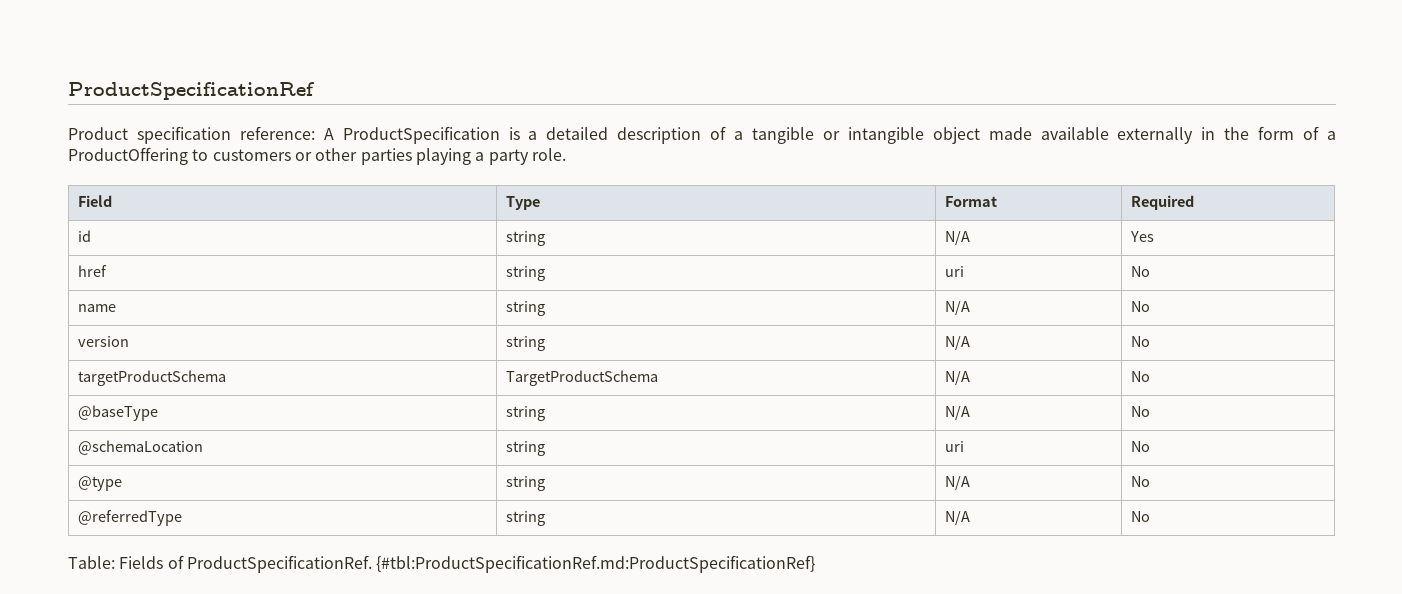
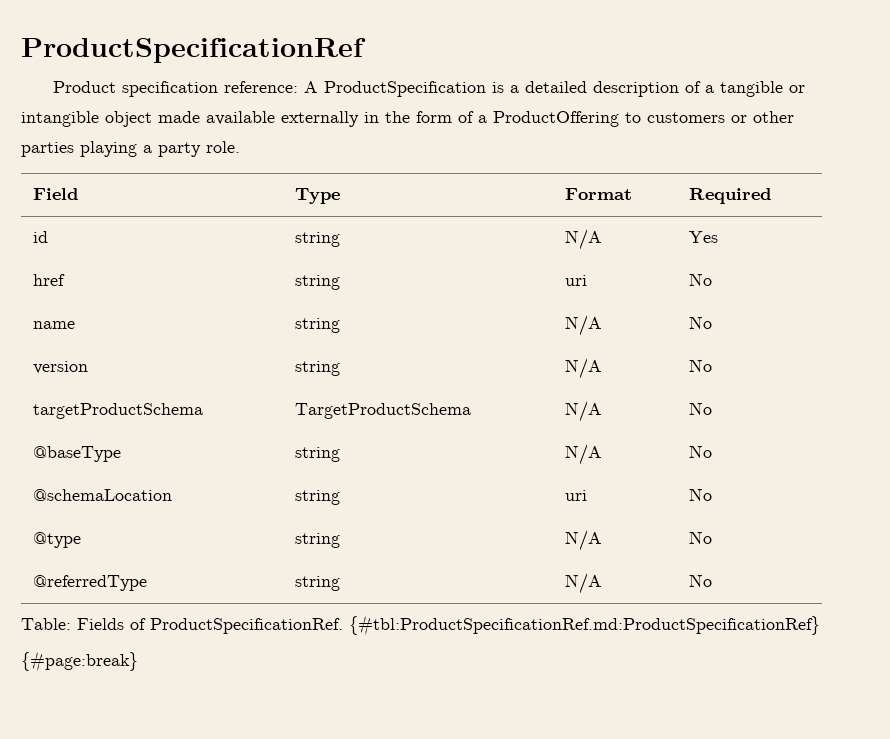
+ {#page:break}

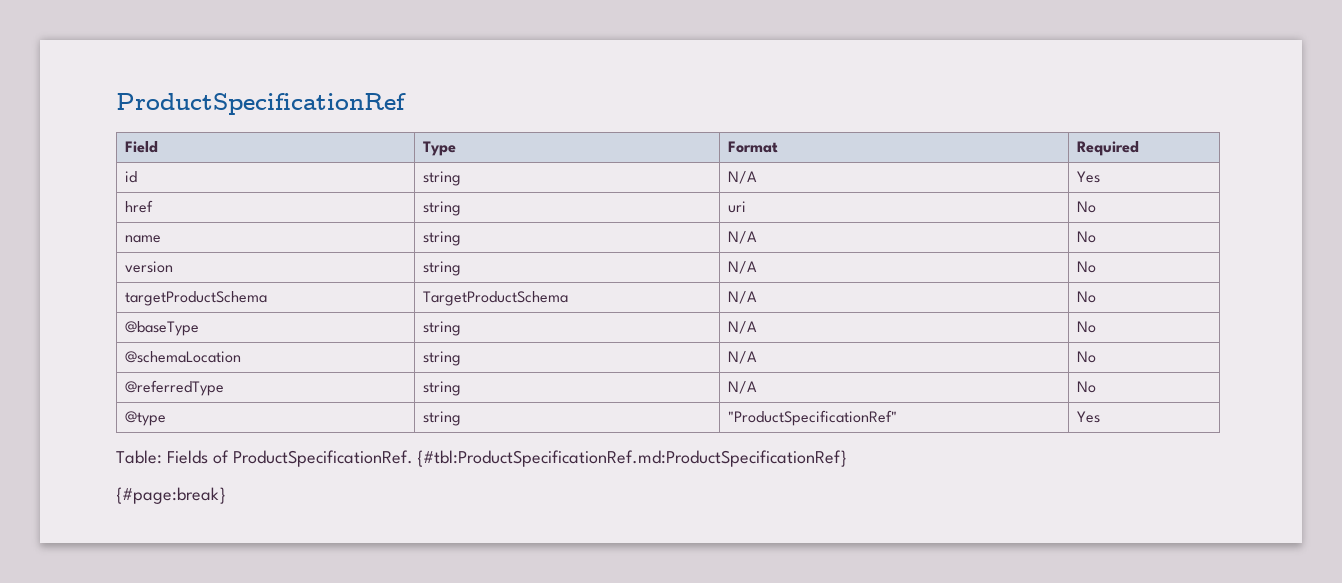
- Product specification reference: A ProductSpecification is a detailed description of a tangible or intangible object made available externally in the form of a ProductOffering to customers or other parties playing a party role.
- @schemaLocation | string | uri | No
- @type | string | N/A | No
+ @schemaLocation | string | N/A | No
+ @type | string | "ProductSpecificationRef" | Yes

